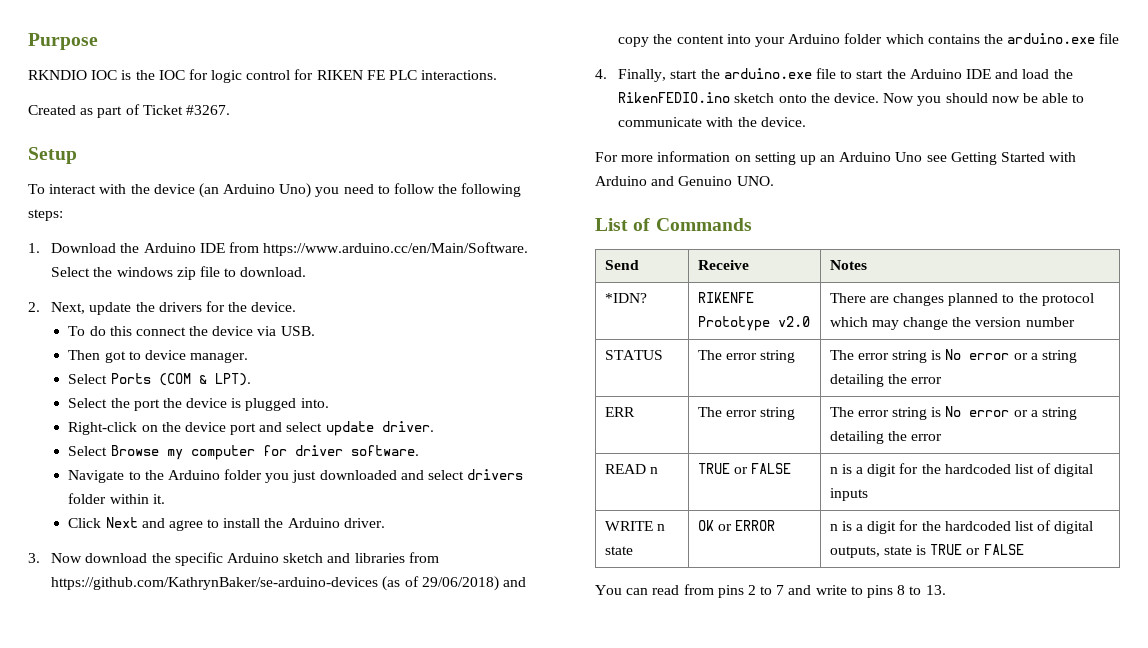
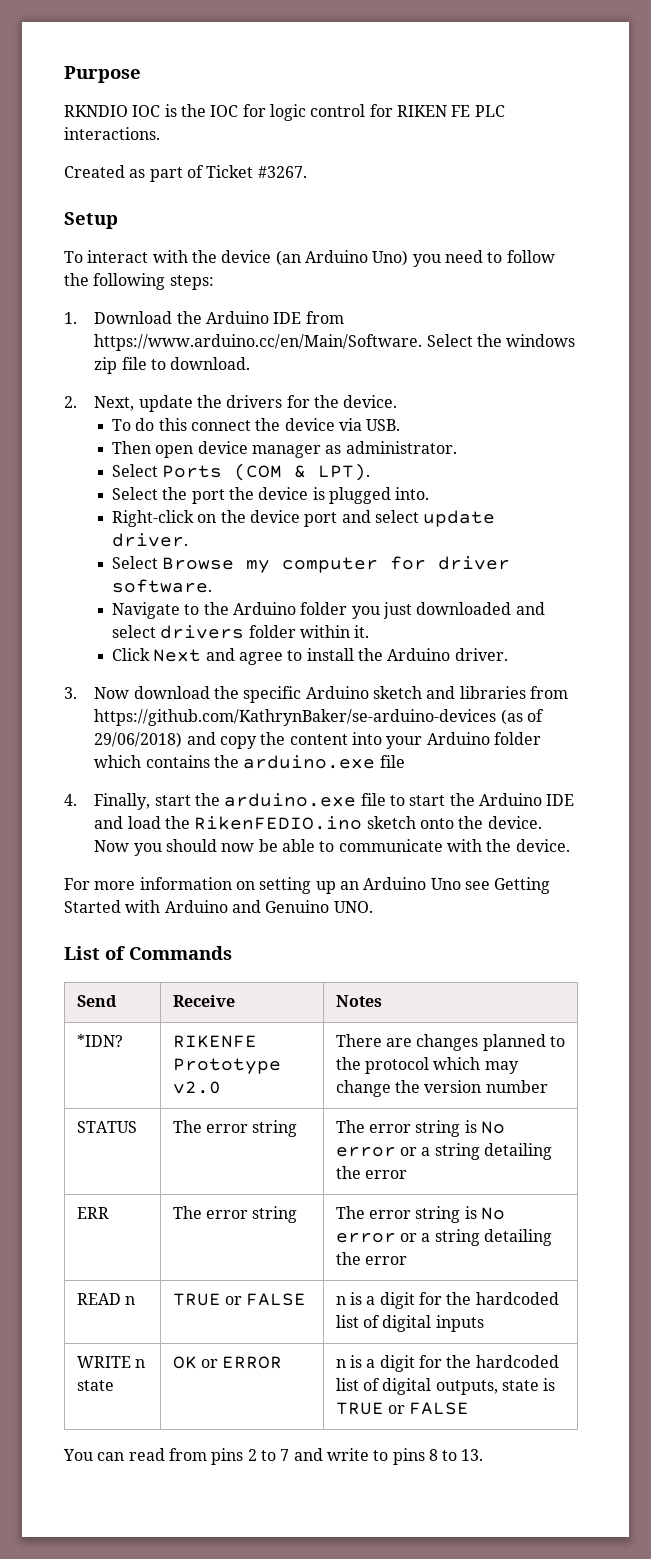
- Then got to device manager.
+ Then open device manager as administrator.

